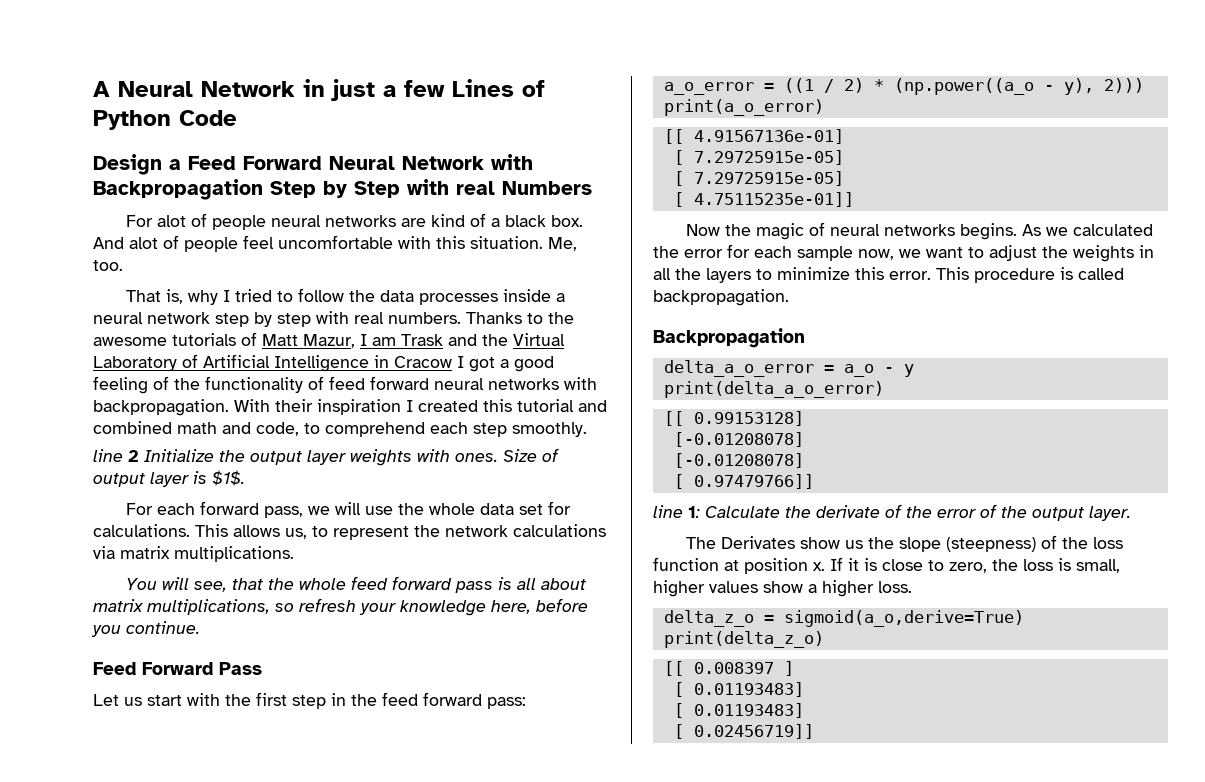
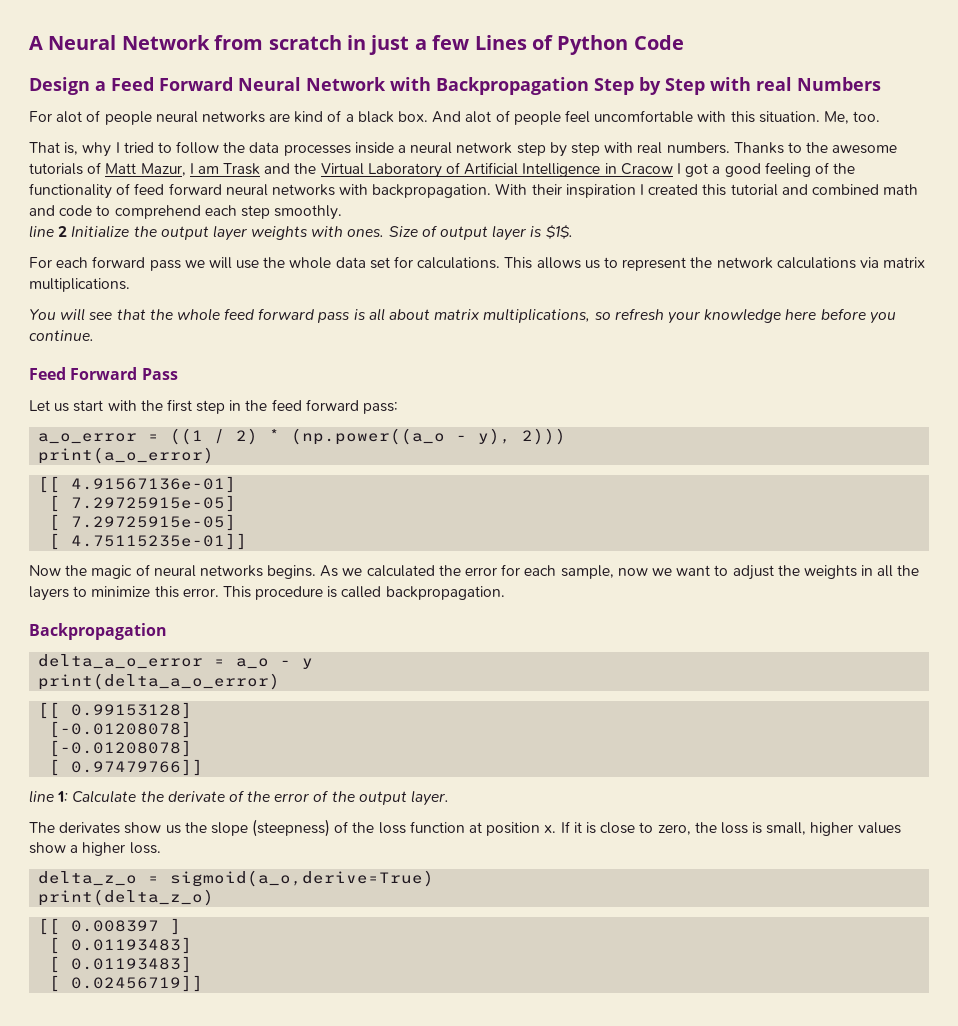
- A Neural Network in just a few Lines of Python Code
+ A Neural Network from scratch in just a few Lines of Python Code
- With their inspiration I created this tutorial and combined math and code, to comprehend each step smoothly.
+ With their inspiration I created this tutorial and combined math and code to comprehend each step smoothly.
- For each forward pass, we will use the whole data set for calculations.
+ For each forward pass we will use the whole data set for calculations.
- This allows us, to represent the network calculations via matrix multiplications.
+ This allows us to represent the network calculations via matrix multiplications.
- You will see, that the whole feed forward pass is all about matrix multiplications, so refresh your knowledge here, before you continue.
+ You will see that the whole feed forward pass is all about matrix multiplications, so refresh your knowledge here before you continue.
- As we calculated the error for each sample now, we want to adjust the weights in all the layers to minimize this error.
+ As we calculated the error for each sample, now we want to adjust the weights in all the layers to minimize this error.
- The Derivates show us the slope (steepness) of the loss function at position x.
+ The derivates show us the slope (steepness) of the loss function at position x.

